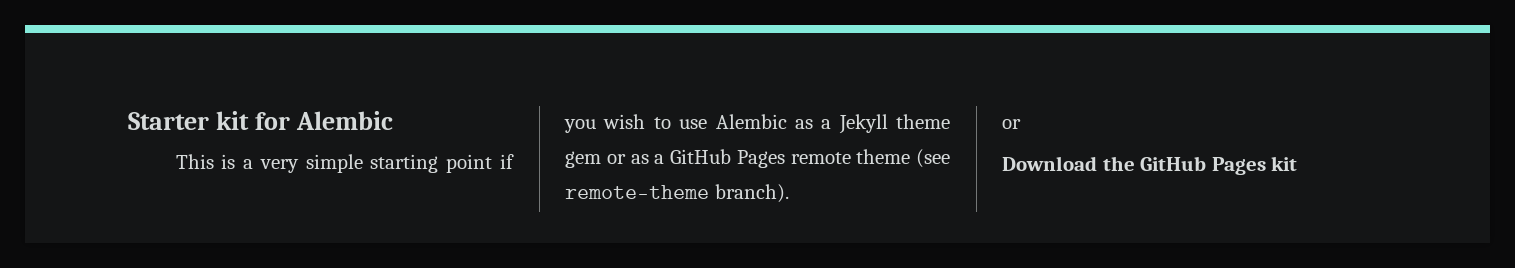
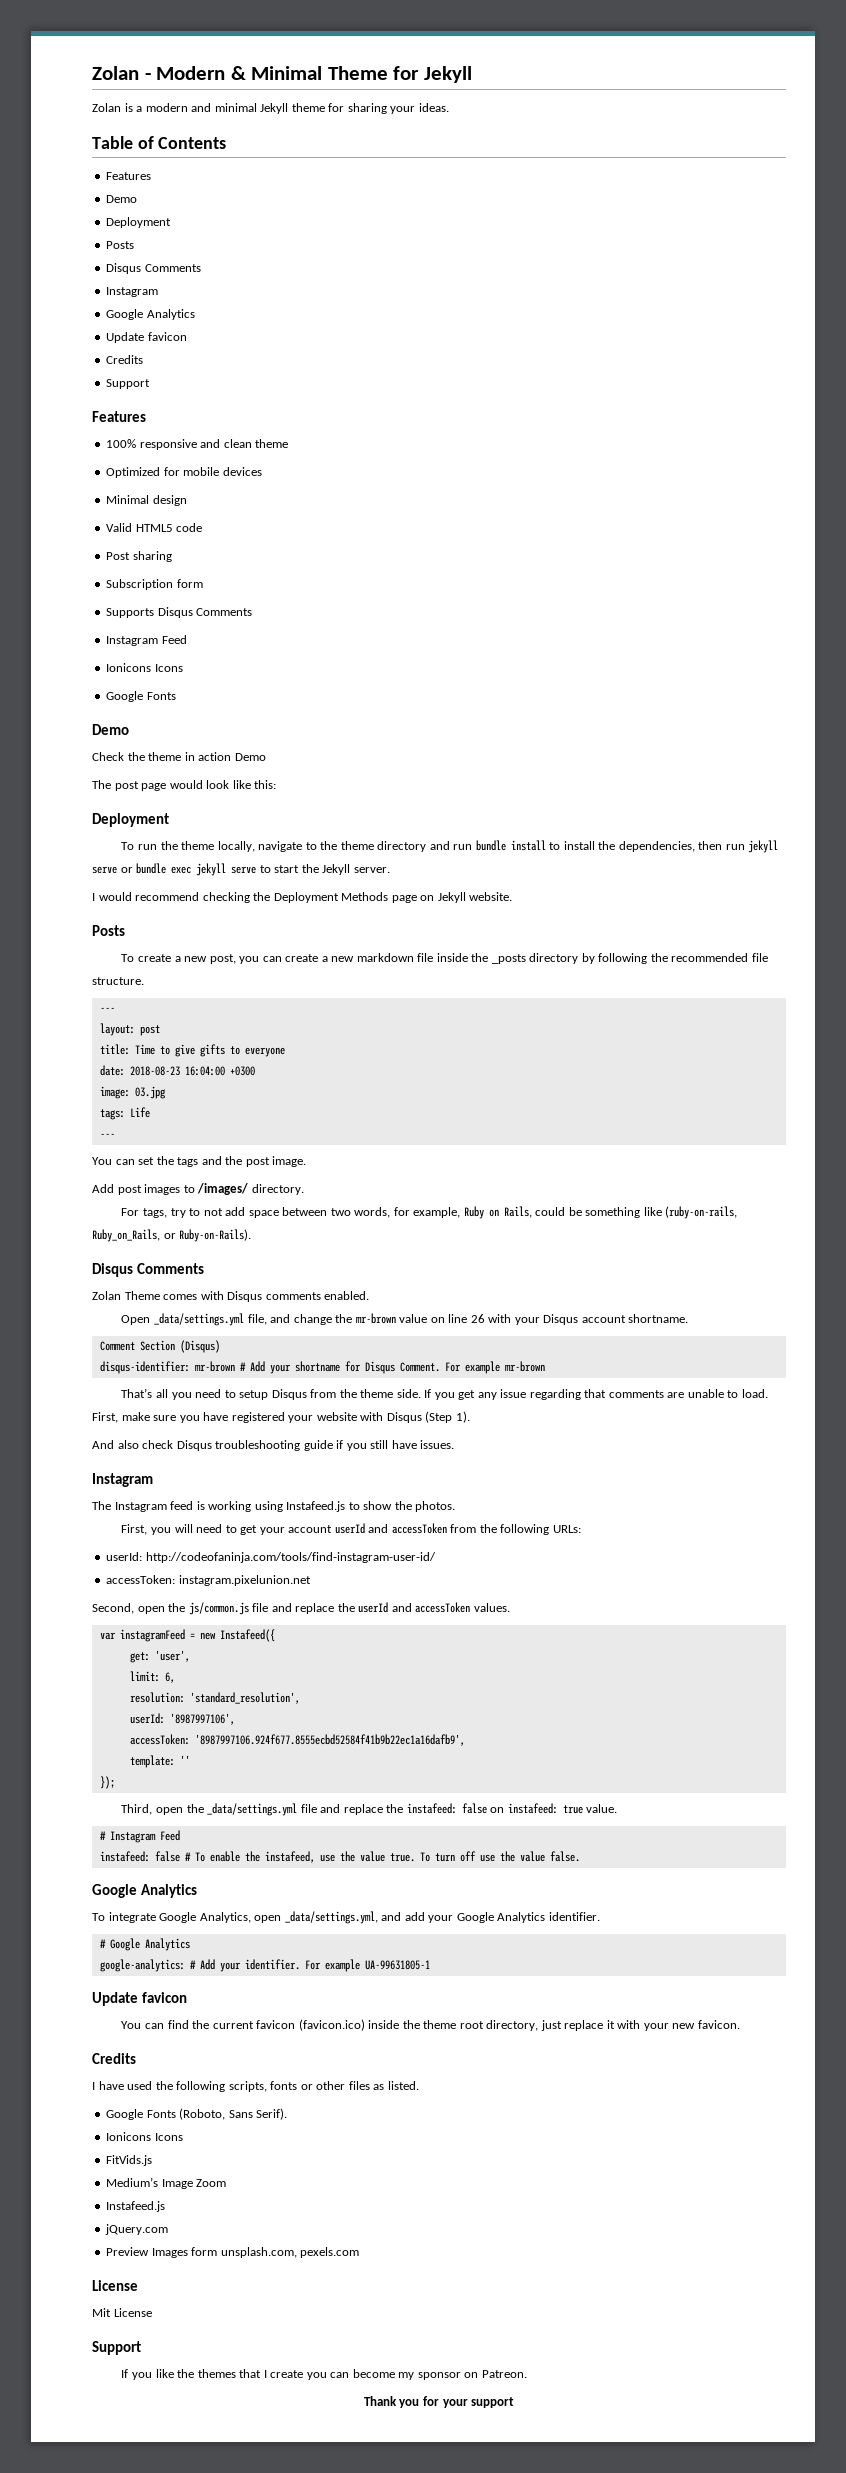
- Starter kit for Alembic
- This is a very simple starting point if you wish to use Alembic as a Jekyll theme gem or as a GitHub Pages remote theme (see remote-theme branch).
- or
- Download the GitHub Pages kit
+ Zolan - Modern & Minimal Theme for Jekyll
+ Zolan is a modern and minimal Jekyll theme for sharing your ideas.
+ Table of Contents
+ Features
+ Demo
+ Deployment
+ Posts
+ Disqus Comments
+ Instagram
+ Google Analytics
+ Update favicon
+ Credits
+ Support
+ Features
+ 100% responsive and clean theme
+ Optimized for mobile devices
+ Minimal design
+ Valid HTML5 code
+ Post sharing
+ Subscription form
+ Supports Disqus Comments
+ Instagram Feed
+ Ionicons Icons
+ Google Fonts
+ Demo
+ Check the theme in action Demo
+ The post page would look like this:
+ Deployment
+ To run the theme locally, navigate to the theme directory and run bundle install to install the dependencies, then run jekyll serve or bundle exec jekyll serve to start the Jekyll server.
+ I would recommend checking the Deployment Methods page on Jekyll website.
+ Posts
+ To create a new post, you can create a new markdown file inside the _posts directory by following the recommended file structure.
+ ---
+ layout: post
+ title: Time to give gifts to everyone
+ date: 2018-08-23 16:04:00 +0300
+ image: 03.jpg
+ tags: Life
+ ---
+ You can set the tags and the post image.
+ Add post images to /images/ directory.
+ For tags, try to not add space between two words, for example, Ruby on Rails, could be something like (ruby-on-rails, Ruby_on_Rails, or Ruby-on-Rails).
+ Disqus Comments
+ Zolan Theme comes with Disqus comments enabled.
+ Open _data/settings.yml file, and change the mr-brown value on line 26 with your Disqus account shortname.
+ Comment Section (Disqus)
+ disqus-identifier: mr-brown # Add your shortname for Disqus Comment. For example mr-brown
+ That’s all you need to setup Disqus from the theme side. If you get any issue regarding that comments are unable to load. First, make sure you have registered your website with Disqus (Step 1).
+ And also check Disqus troubleshooting guide if you still have issues.
+ Instagram
+ The Instagram feed is working using Instafeed.js to show the photos.
+ First, you will need to get your account userId and accessToken from the following URLs:
+ userId: http://codeofaninja.com/tools/find-instagram-user-id/
+ accessToken: instagram.pixelunion.net
+ Second, open the js/common.js file and replace the userId and accessToken values.
+ var instagramFeed = new Instafeed({
+ get: 'user',
+ limit: 6,
+ resolution: 'standard_resolution',
+ userId: '8987997106',
+ accessToken: '8987997106.924f677.8555ecbd52584f41b9b22ec1a16dafb9',
+ template: ''
+ });
+ Third, open the _data/settings.yml file and replace the instafeed: false on instafeed: true value.
+ # Instagram Feed
+ instafeed: false # To enable the instafeed, use the value true. To turn off use the value false.
+ Google Analytics
+ To integrate Google Analytics, open _data/settings.yml, and add your Google Analytics identifier.
+ # Google Analytics
+ google-analytics: # Add your identifier. For example UA-99631805-1
+ Update favicon
+ You can find the current favicon (favicon.ico) inside the theme root directory, just replace it with your new favicon.
+ Credits
+ I have used the following scripts, fonts or other files as listed.
+ Google Fonts (Roboto, Sans Serif).
+ Ionicons Icons
+ FitVids.js
+ Medium’s Image Zoom
+ Instafeed.js
+ jQuery.com
+ Preview Images form unsplash.com, pexels.com
+ License
+ Mit License
+ Support
+ If you like the themes that I create you can become my sponsor on Patreon.
+ Thank you for your support

